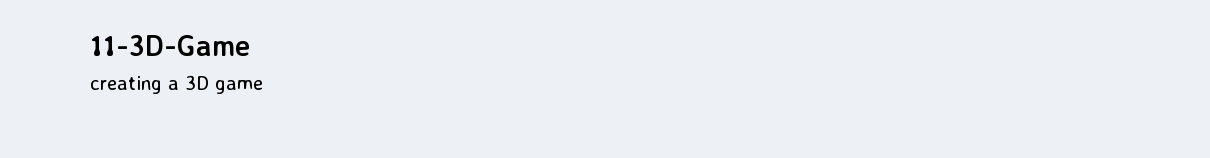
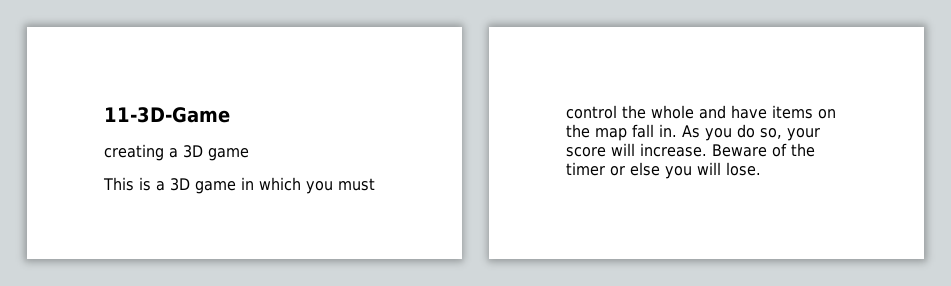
+ This is a 3D game in which you must control the whole and have items on the map fall in. As you do so, your score will increase. Beware of the timer or else you will lose.

